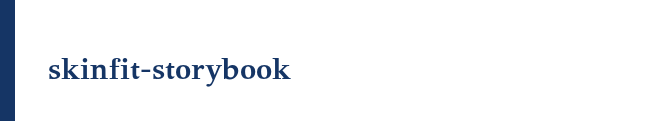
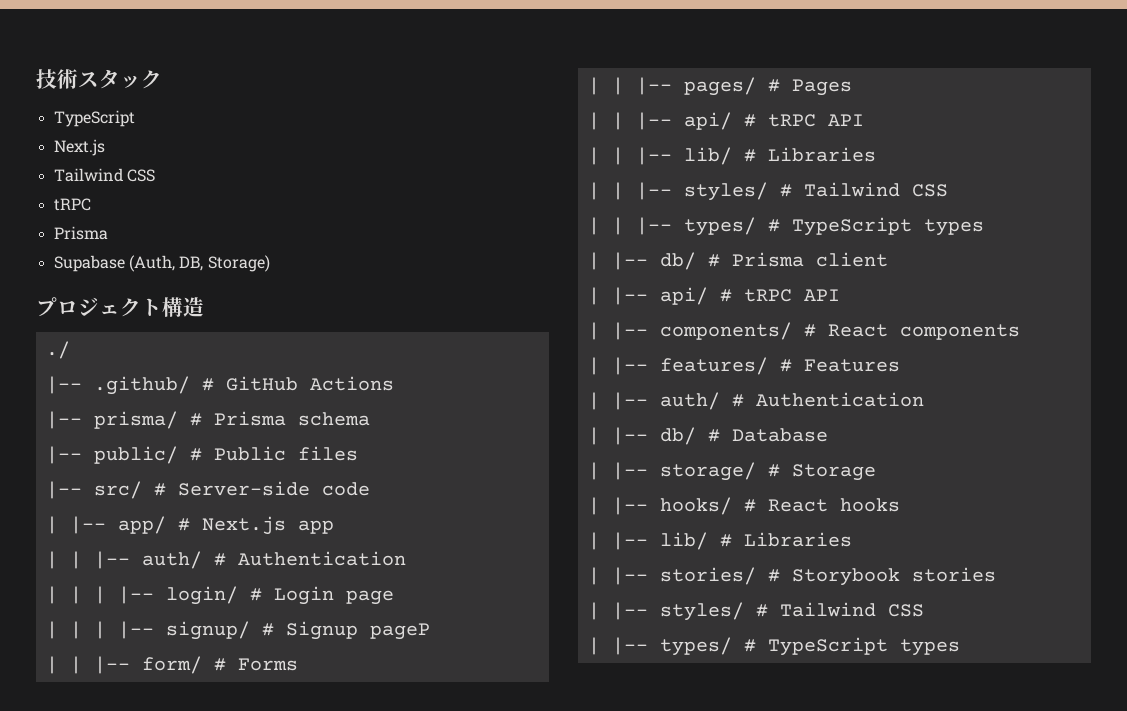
- skinfit-storybook
+ 技術スタック
+ TypeScript
+ Next.js
+ Tailwind CSS
+ tRPC
+ Prisma
+ Supabase (Auth, DB, Storage)
+ プロジェクト構造
+ ./
+ |-- .github/ # GitHub Actions
+ |-- prisma/ # Prisma schema
+ |-- public/ # Public files
+ |-- src/ # Server-side code
+ | |-- app/ # Next.js app
+ | | |-- auth/ # Authentication
+ | | | |-- login/ # Login page
+ | | | |-- signup/ # Signup pageP
+ | | |-- form/ # Forms
+ | | |-- pages/ # Pages
+ | | |-- api/ # tRPC API
+ | | |-- lib/ # Libraries
+ | | |-- styles/ # Tailwind CSS
+ | | |-- types/ # TypeScript types
+ | |-- db/ # Prisma client
+ | |-- api/ # tRPC API
+ | |-- components/ # React components
+ | |-- features/ # Features
+ | |-- auth/ # Authentication
+ | |-- db/ # Database
+ | |-- storage/ # Storage
+ | |-- hooks/ # React hooks
+ | |-- lib/ # Libraries
+ | |-- stories/ # Storybook stories
+ | |-- styles/ # Tailwind CSS
+ | |-- types/ # TypeScript types

